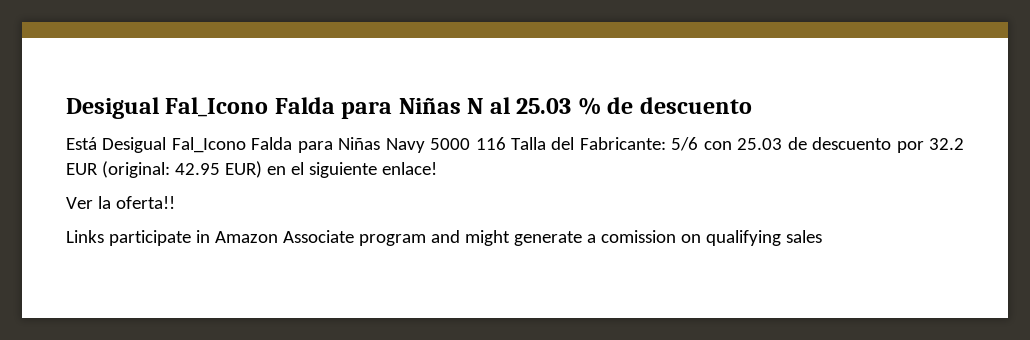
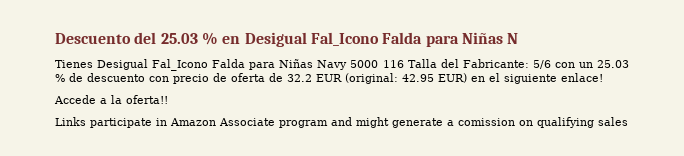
- Desigual Fal_Icono Falda para Niñas N al 25.03 % de descuento
- Está Desigual Fal_Icono Falda para Niñas Navy 5000 116 Talla del Fabricante: 5/6 con 25.03 de descuento por 32.2 EUR (original: 42.95 EUR) en el siguiente enlace!
+ Descuento del 25.03 % en Desigual Fal_Icono Falda para Niñas N
+ Tienes Desigual Fal_Icono Falda para Niñas Navy 5000 116 Talla del Fabricante: 5/6 con un 25.03 % de descuento con precio de oferta de 32.2 EUR (original: 42.95 EUR) en el siguiente enlace!
- Ver la oferta!!
+ Accede a la oferta!!

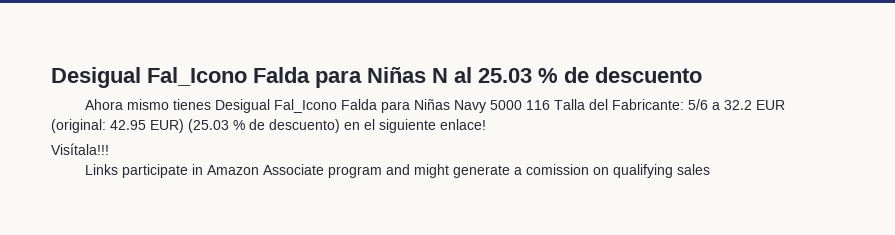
- Descuento del 25.03 % en Desigual Fal_Icono Falda para Niñas N
- Tienes Desigual Fal_Icono Falda para Niñas Navy 5000 116 Talla del Fabricante: 5/6 con un 25.03 % de descuento con precio de oferta de 32.2 EUR (original: 42.95 EUR) en el siguiente enlace!
+ Desigual Fal_Icono Falda para Niñas N al 25.03 % de descuento
+ Ahora mismo tienes Desigual Fal_Icono Falda para Niñas Navy 5000 116 Talla del Fabricante: 5/6 a 32.2 EUR (original: 42.95 EUR) (25.03 % de descuento) en el siguiente enlace!
- Accede a la oferta!!
+ Visítala!!!

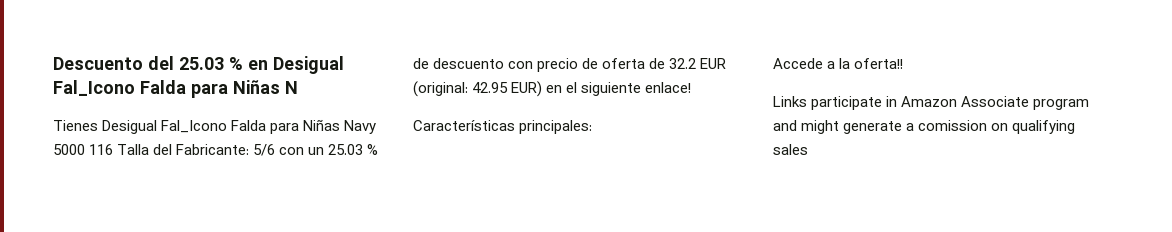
- Desigual Fal_Icono Falda para Niñas N al 25.03 % de descuento
- Ahora mismo tienes Desigual Fal_Icono Falda para Niñas Navy 5000 116 Talla del Fabricante: 5/6 a 32.2 EUR (original: 42.95 EUR) (25.03 % de descuento) en el siguiente enlace!
+ Descuento del 25.03 % en Desigual Fal_Icono Falda para Niñas N
+ Tienes Desigual Fal_Icono Falda para Niñas Navy 5000 116 Talla del Fabricante: 5/6 con un 25.03 % de descuento con precio de oferta de 32.2 EUR (original: 42.95 EUR) en el siguiente enlace!
- Visítala!!!
+ Características principales:
+ Accede a la oferta!!

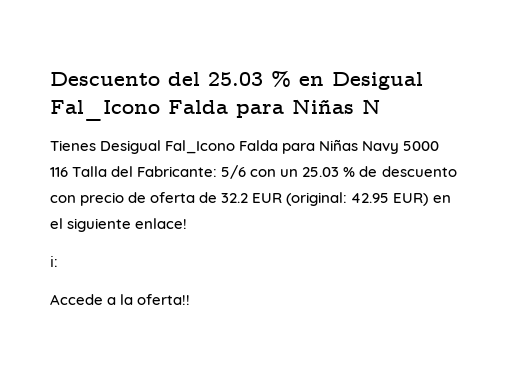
- Características principales:
+ ℹ:
- Links participate in Amazon Associate program and might generate a comission on qualifying sales

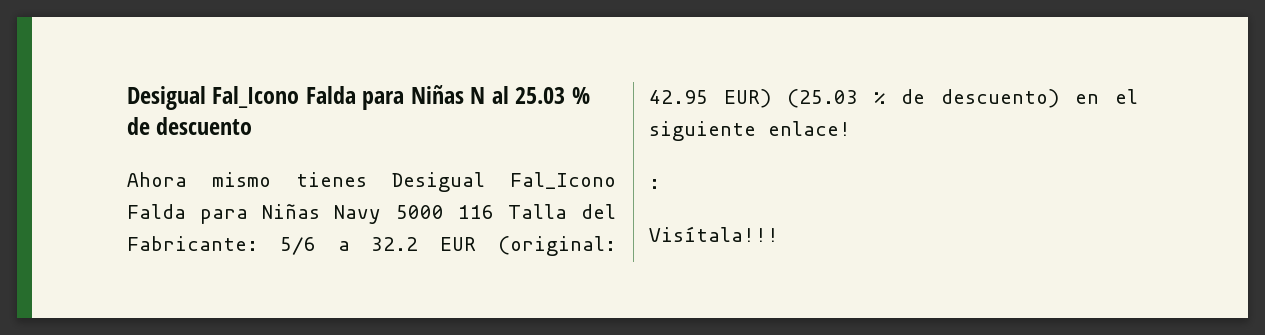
- Descuento del 25.03 % en Desigual Fal_Icono Falda para Niñas N
- Tienes Desigual Fal_Icono Falda para Niñas Navy 5000 116 Talla del Fabricante: 5/6 con un 25.03 % de descuento con precio de oferta de 32.2 EUR (original: 42.95 EUR) en el siguiente enlace!
+ Desigual Fal_Icono Falda para Niñas N al 25.03 % de descuento
+ Ahora mismo tienes Desigual Fal_Icono Falda para Niñas Navy 5000 116 Talla del Fabricante: 5/6 a 32.2 EUR (original: 42.95 EUR) (25.03 % de descuento) en el siguiente enlace!
- ℹ:
- Accede a la oferta!!
+ :
+ Visítala!!!

